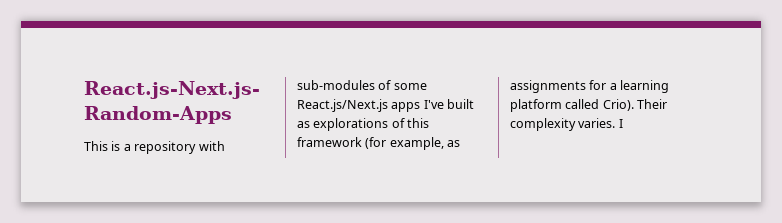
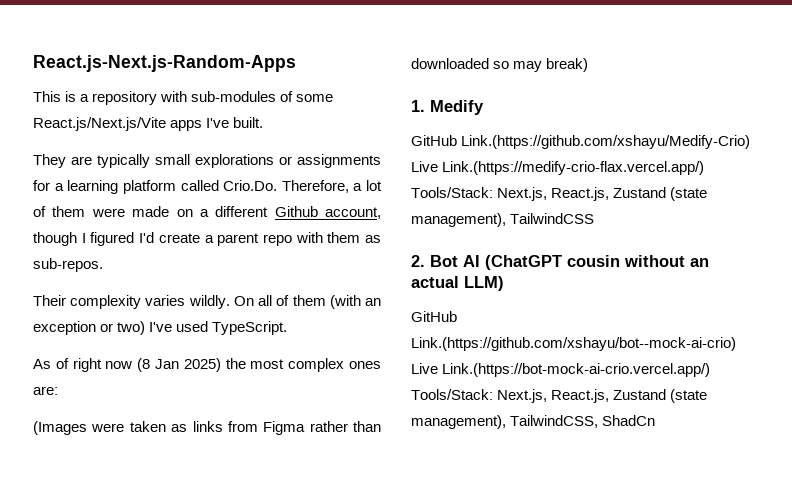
- This is a repository with sub-modules of some React.js/Next.js apps I've built as explorations of this framework (for example, as assignments for a learning platform called Crio). Their complexity varies. I
+ This is a repository with sub-modules of some React.js/Next.js/Vite apps I've built.
+ They are typically small explorations or assignments for a learning platform called Crio.Do. Therefore, a lot of them were made on a different Github account, though I figured I'd create a parent repo with them as sub-repos.
+ Their complexity varies wildly. On all of them (with an exception or two) I've used TypeScript.
+ As of right now (8 Jan 2025) the most complex ones are:
+ (Images were taken as links from Figma rather than downloaded so may break)
+ 1. Medify
+ GitHub Link.(https://github.com/xshayu/Medify-Crio) Live Link.(https://medify-crio-flax.vercel.app/) Tools/Stack: Next.js, React.js, Zustand (state management), TailwindCSS
+ 2. Bot AI (ChatGPT cousin without an actual LLM)
+ GitHub Link.(https://github.com/xshayu/bot--mock-ai-crio) Live Link.(https://bot-mock-ai-crio.vercel.app/) Tools/Stack: Next.js, React.js, Zustand (state management), TailwindCSS, ShadCn

